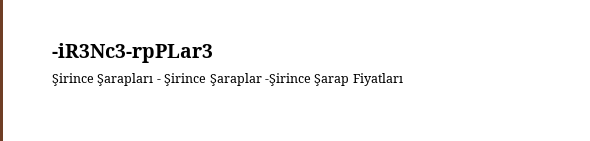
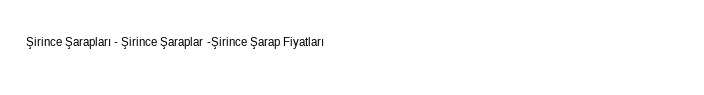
- -iR3Nc3-rpPLar3

